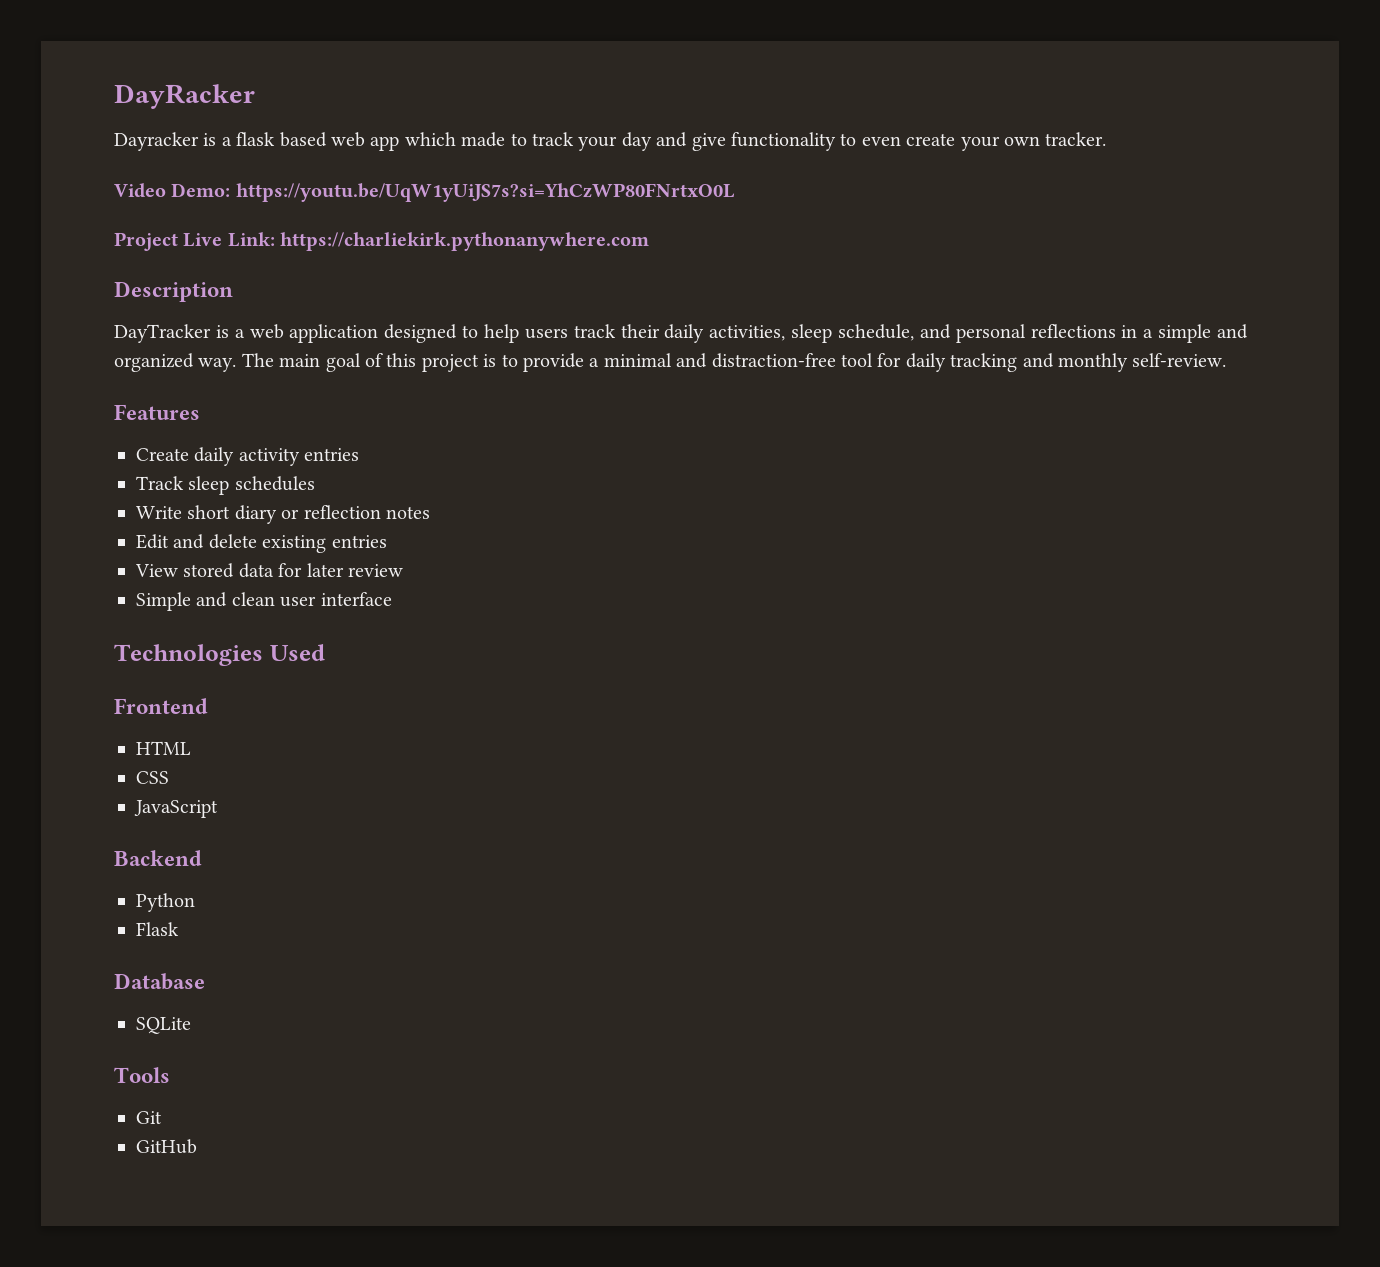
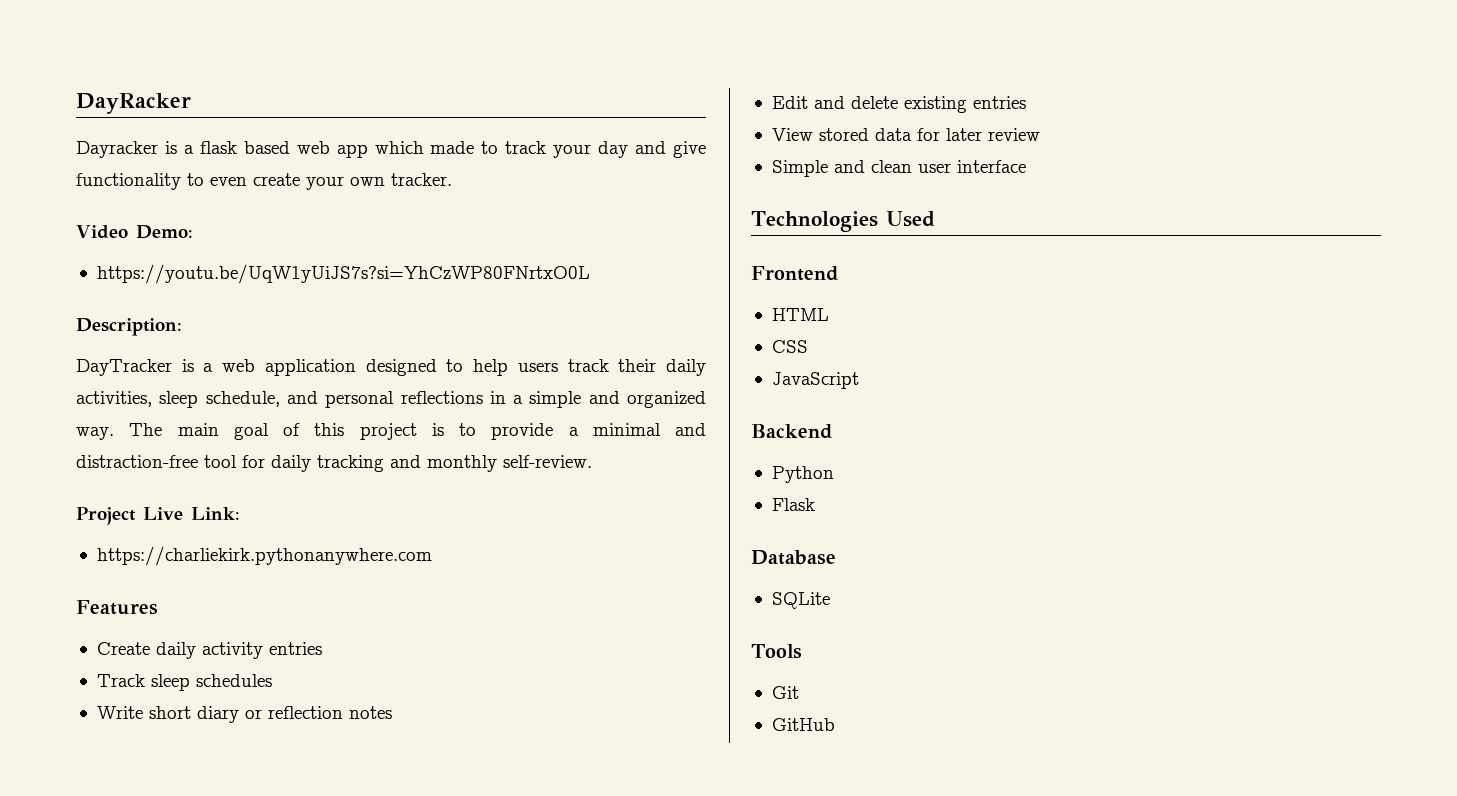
- Video Demo: https://youtu.be/UqW1yUiJS7s?si=YhCzWP80FNrtxO0L
+ Video Demo:
+ https://youtu.be/UqW1yUiJS7s?si=YhCzWP80FNrtxO0L
- Project Live Link: https://charliekirk.pythonanywhere.com
- Description
+ Description:
+ Project Live Link:
+ https://charliekirk.pythonanywhere.com

